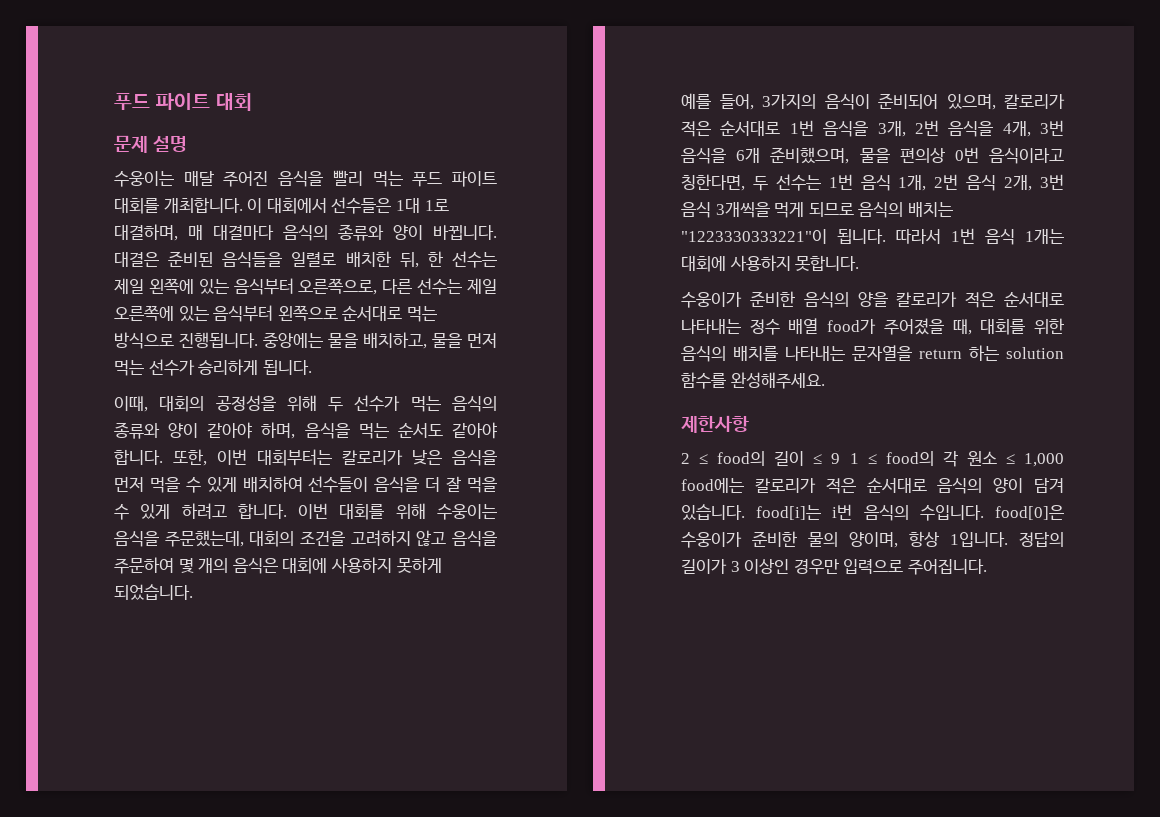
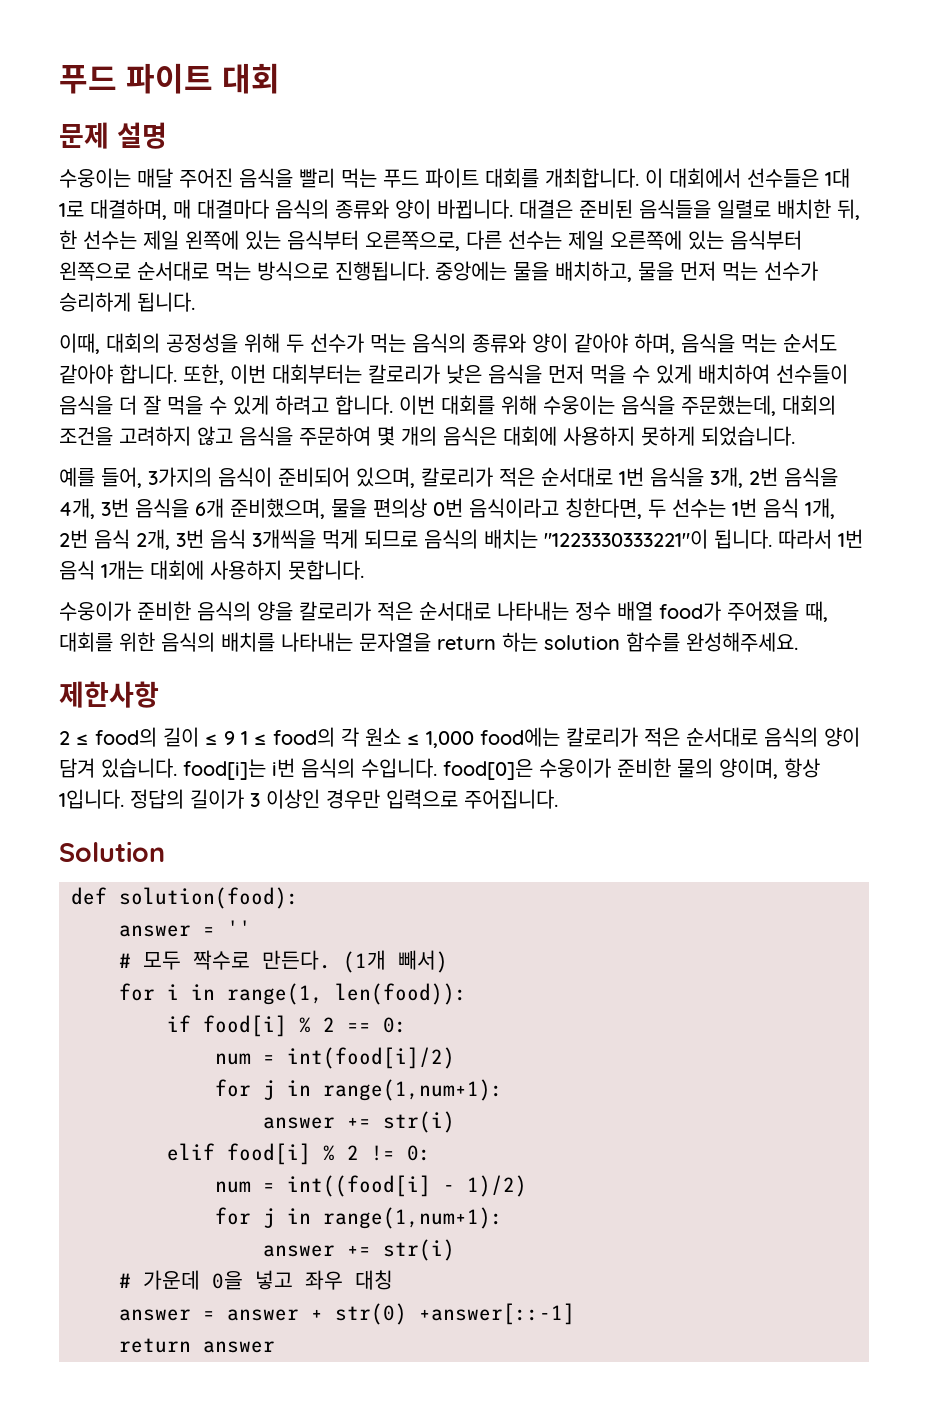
+ Solution
+ def solution(food):
+ answer = ''
+ # 모두 짝수로 만든다. (1개 빼서)
+ for i in range(1, len(food)):
+ if food[i] % 2 == 0:
+ num = int(food[i]/2)
+ for j in range(1,num+1):
+ answer += str(i)
+ elif food[i] % 2 != 0:
+ num = int((food[i] - 1)/2)
+ for j in range(1,num+1):
+ answer += str(i)
+ # 가운데 0을 넣고 좌우 대칭
+ answer = answer + str(0) +answer[::-1]
+ return answer

